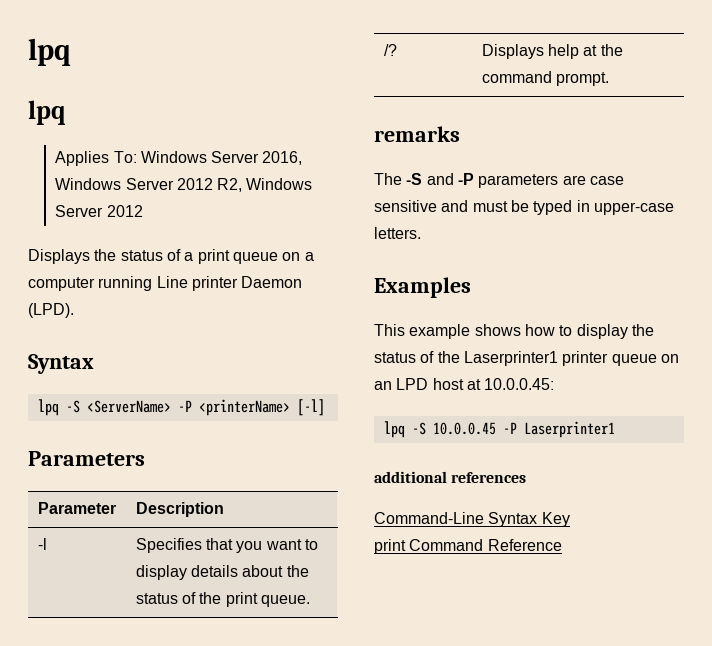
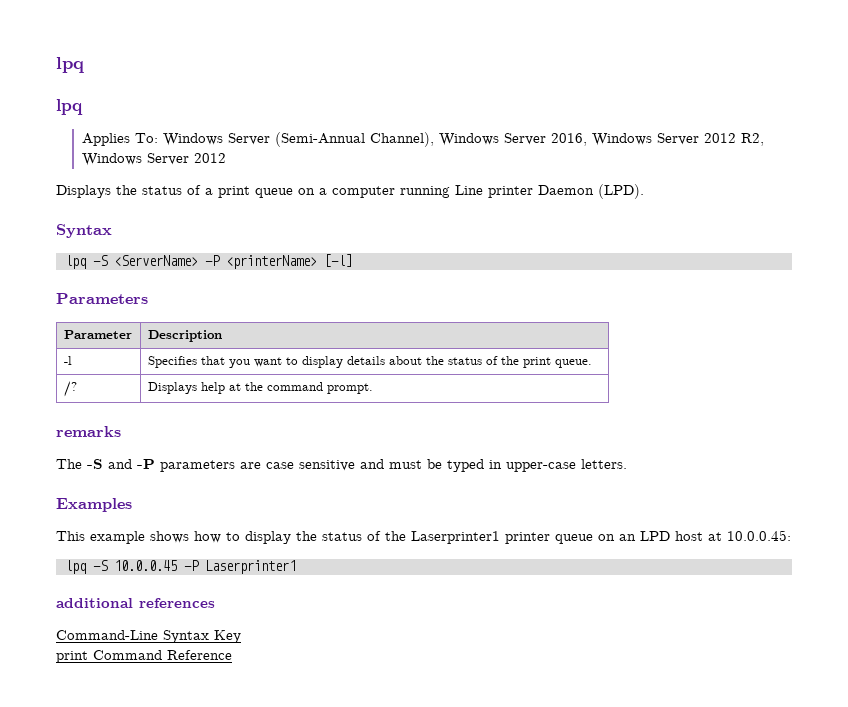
- Applies To: Windows Server 2016, Windows Server 2012 R2, Windows Server 2012
+ Applies To: Windows Server (Semi-Annual Channel), Windows Server 2016, Windows Server 2012 R2, Windows Server 2012

